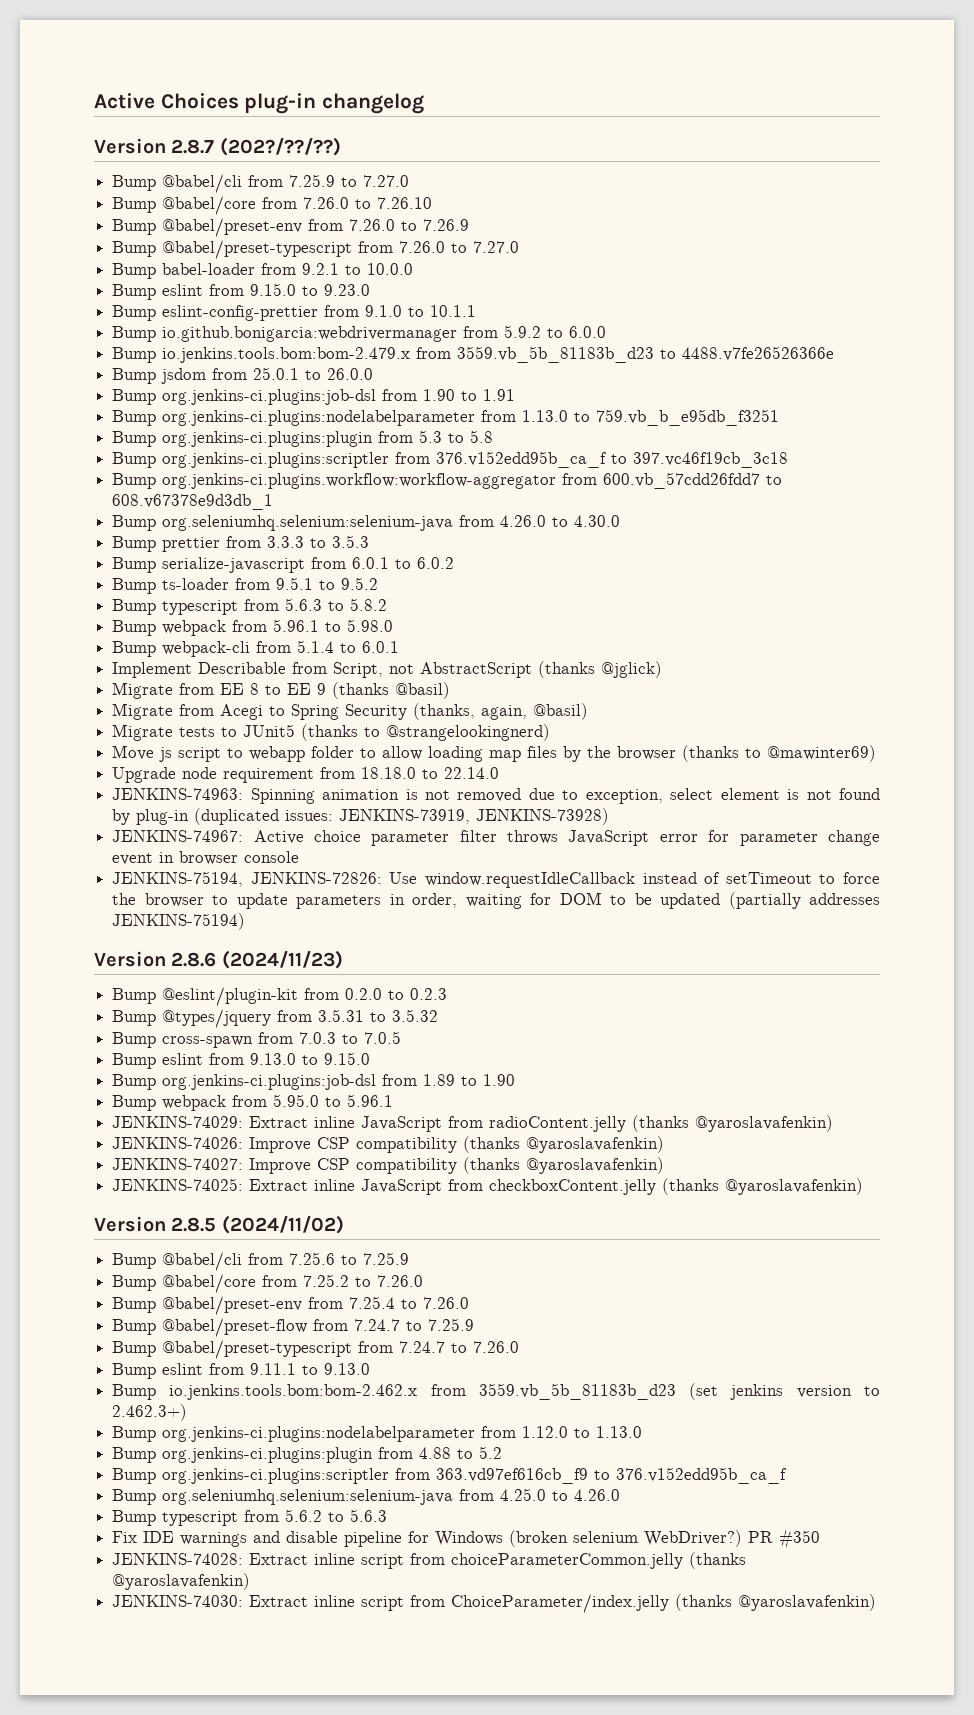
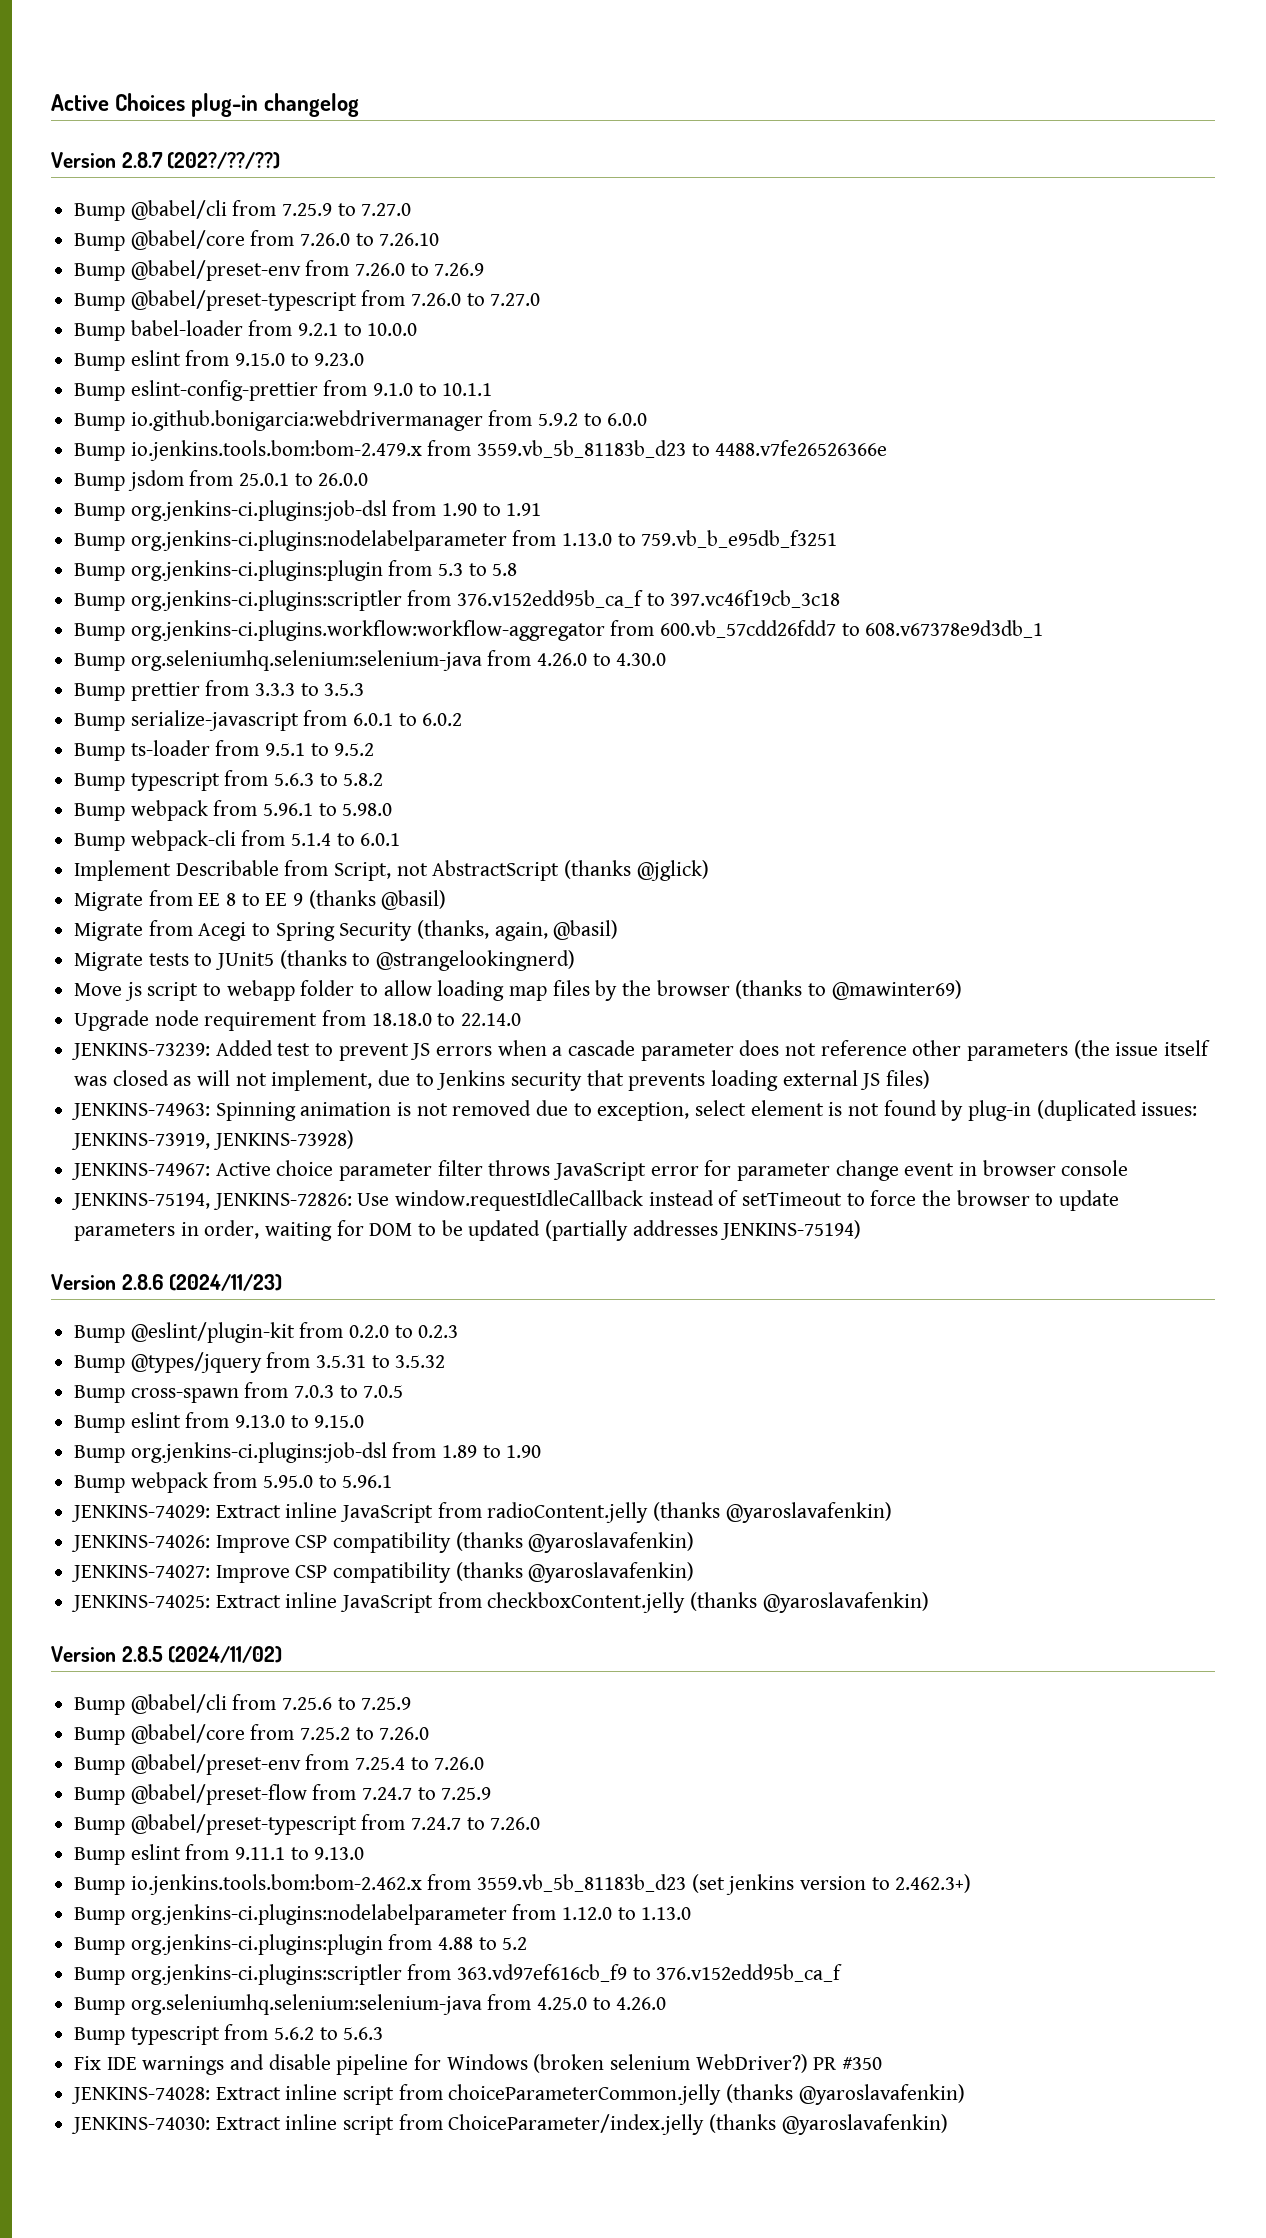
+ JENKINS-73239: Added test to prevent JS errors when a cascade parameter does not reference other parameters (the issue itself was closed as will not implement, due to Jenkins security that prevents loading external JS files)

